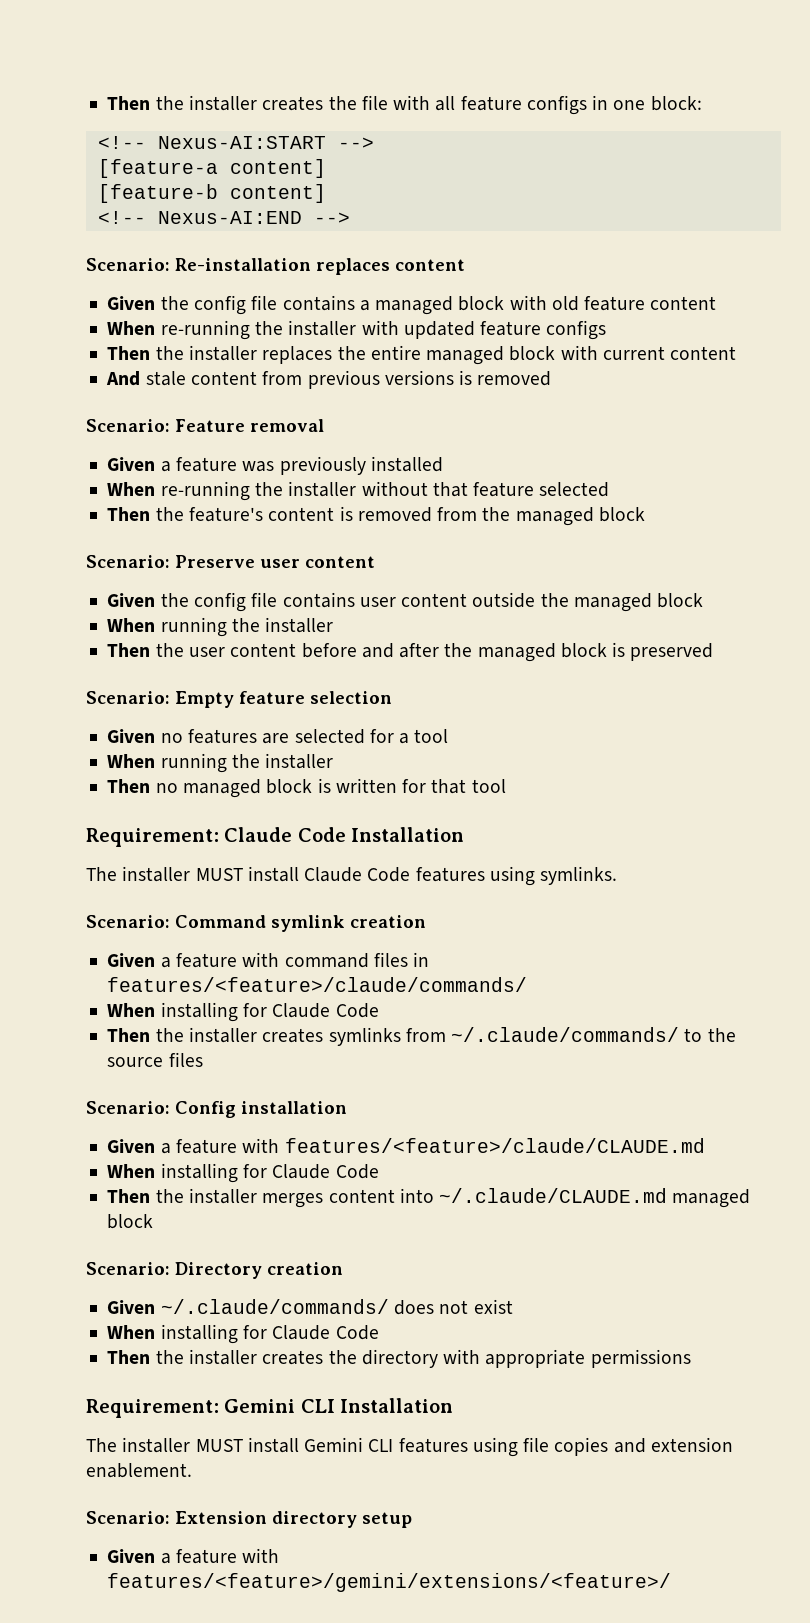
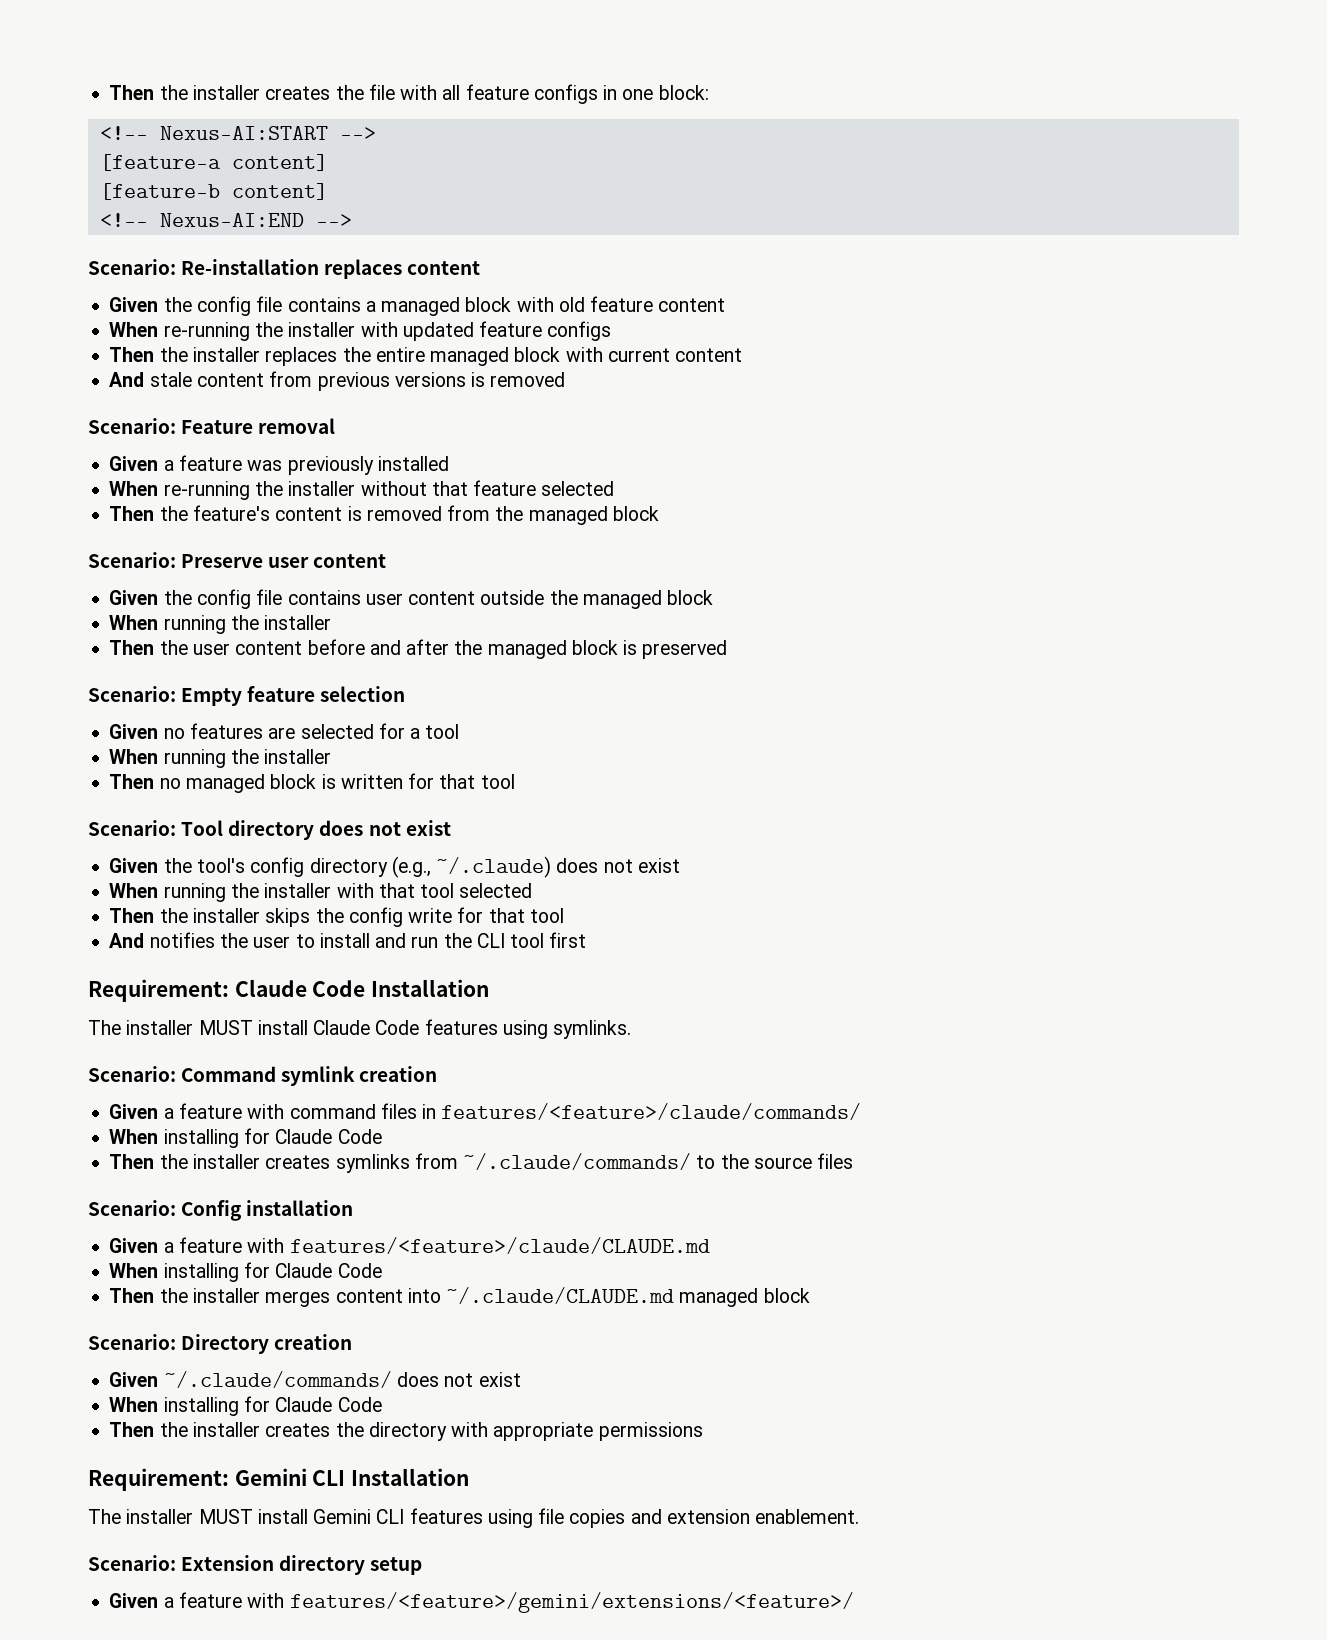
+ Scenario: Tool directory does not exist
+ Given the tool's config directory (e.g., ~/.claude) does not exist
+ When running the installer with that tool selected
+ Then the installer skips the config write for that tool
+ And notifies the user to install and run the CLI tool first

